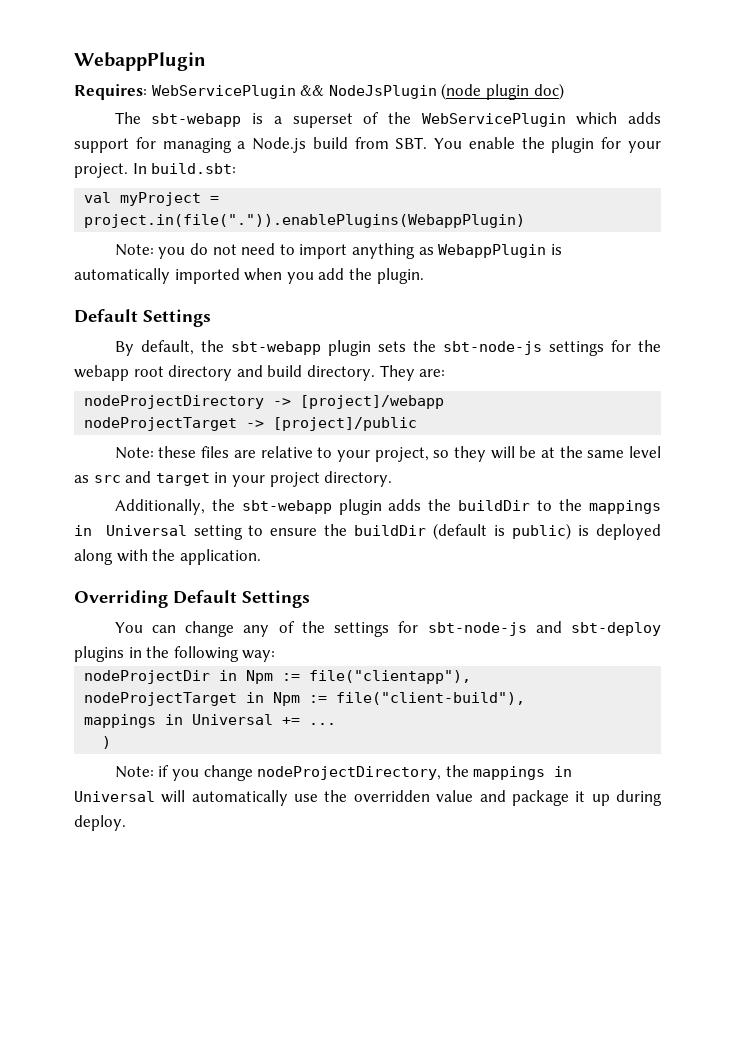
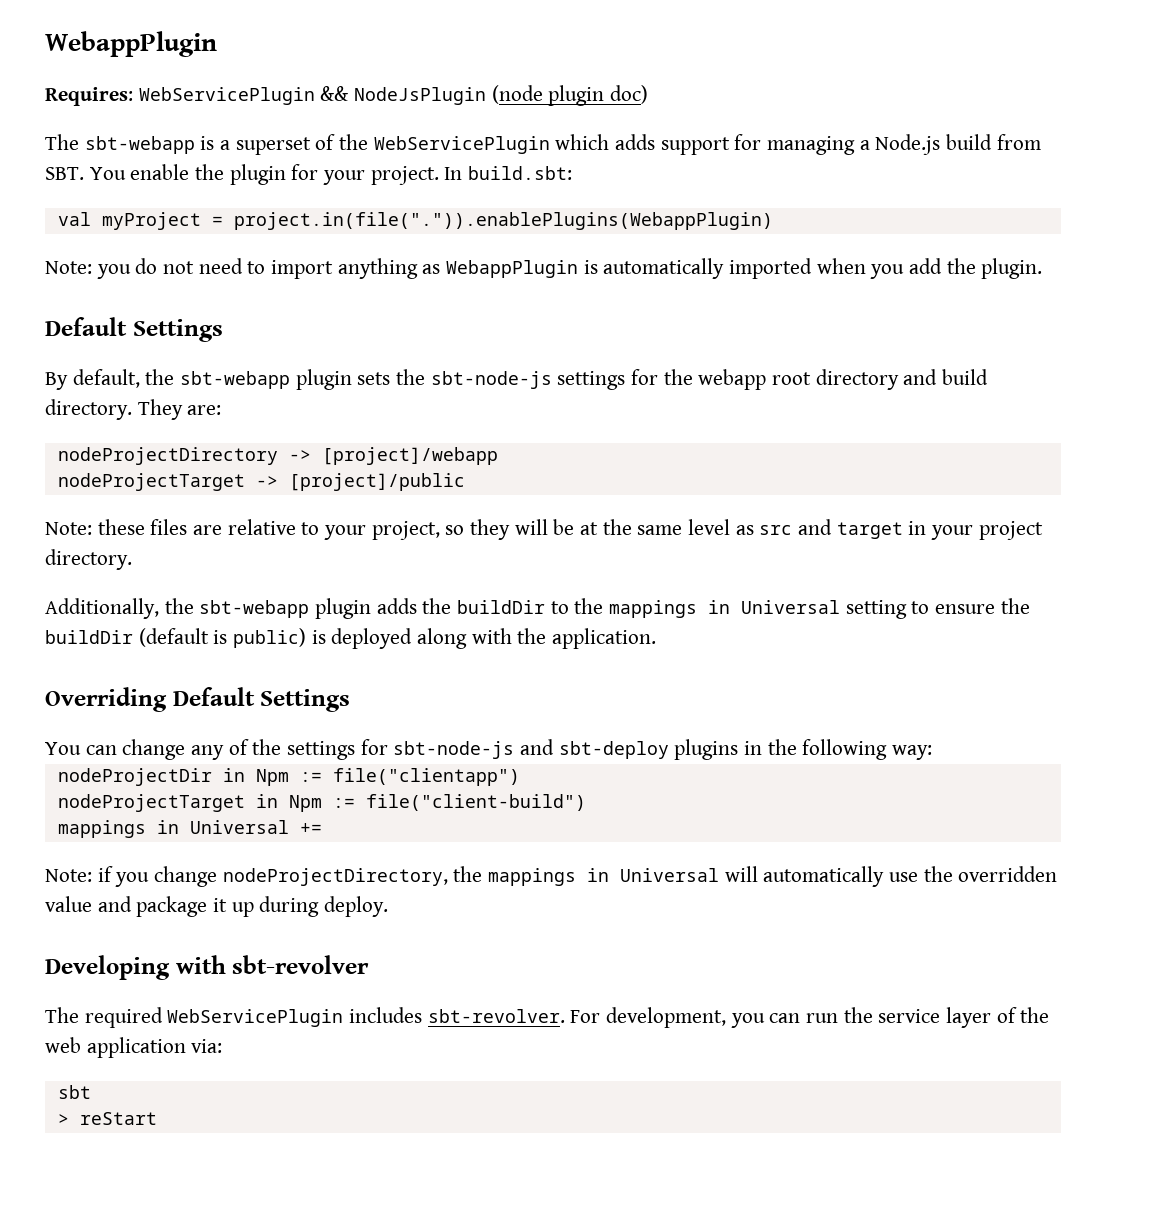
- nodeProjectDir in Npm := file("clientapp"),
+ nodeProjectDir in Npm := file("clientapp")
- nodeProjectTarget in Npm := file("client-build"),
+ nodeProjectTarget in Npm := file("client-build")
- mappings in Universal += ...
- )
+ mappings in Universal +=
+ Developing with sbt-revolver
+ The required WebServicePlugin includes sbt-revolver. For development, you can run the service layer of the web application via:
+ sbt
+ > reStart

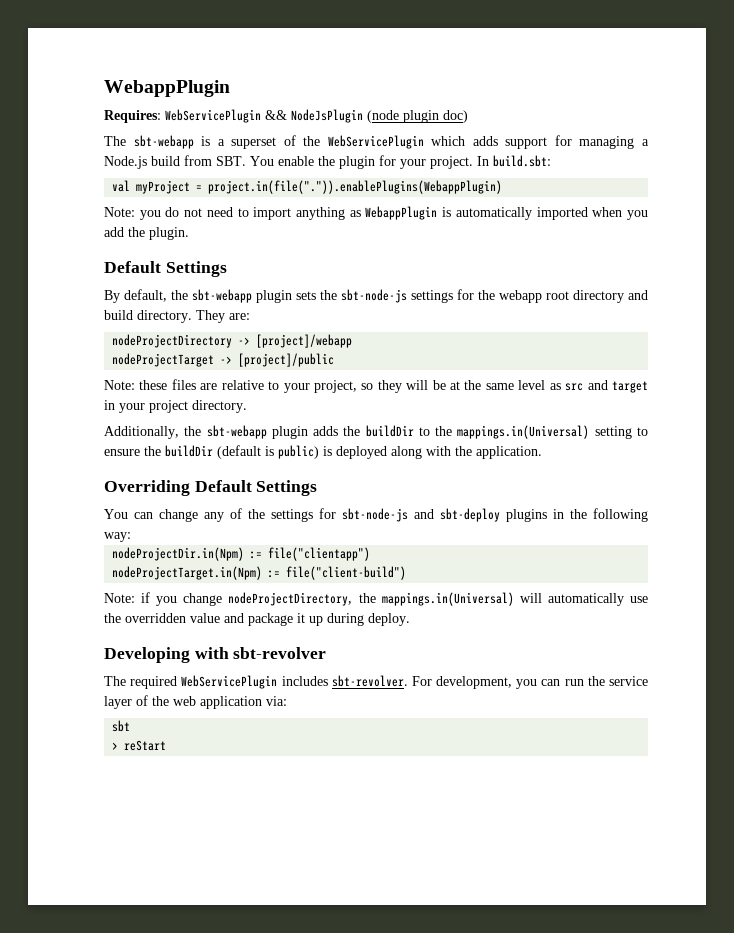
- Additionally, the sbt-webapp plugin adds the buildDir to the mappings in Universal setting to ensure the buildDir (default is public) is deployed along with the application.
+ Additionally, the sbt-webapp plugin adds the buildDir to the mappings.in(Universal) setting to ensure the buildDir (default is public) is deployed along with the application.
- nodeProjectDir in Npm := file("clientapp")
+ nodeProjectDir.in(Npm) := file("clientapp")
- nodeProjectTarget in Npm := file("client-build")
+ nodeProjectTarget.in(Npm) := file("client-build")
- mappings in Universal +=
- Note: if you change nodeProjectDirectory, the mappings in Universal will automatically use the overridden value and package it up during deploy.
+ Note: if you change nodeProjectDirectory, the mappings.in(Universal) will automatically use the overridden value and package it up during deploy.

